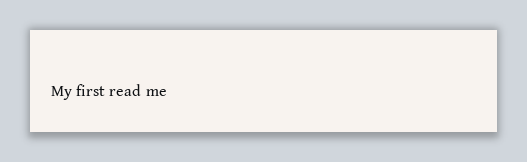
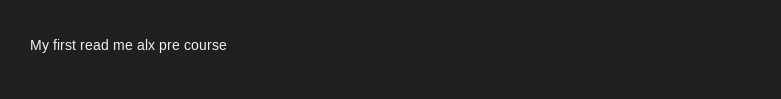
- My first read me
+ My first read me alx pre course

